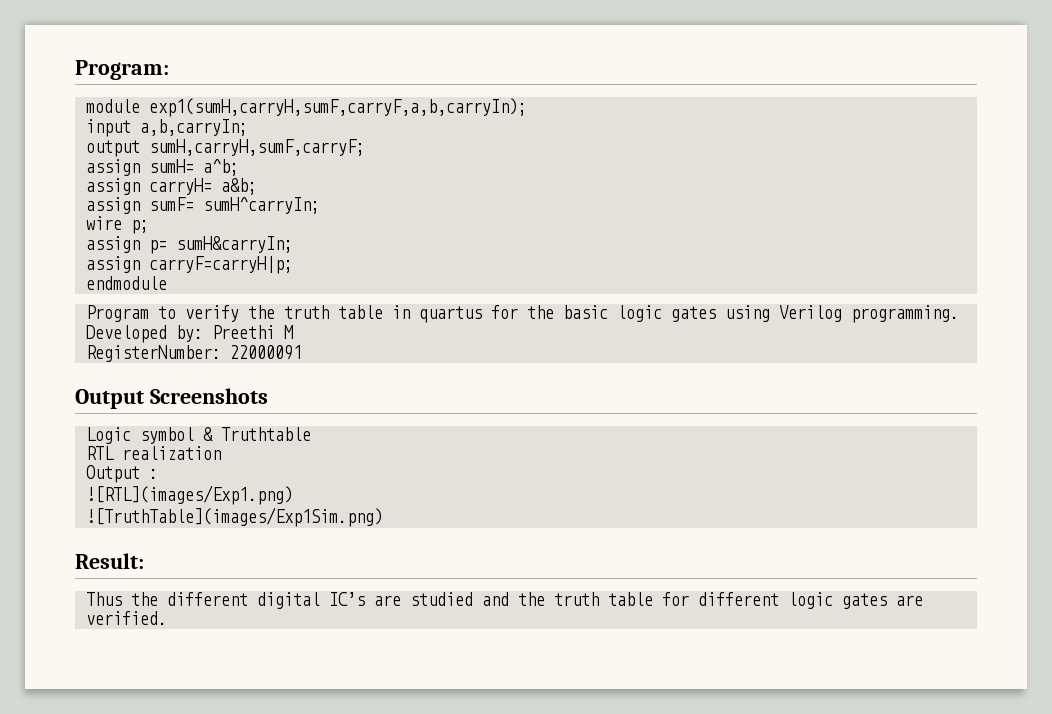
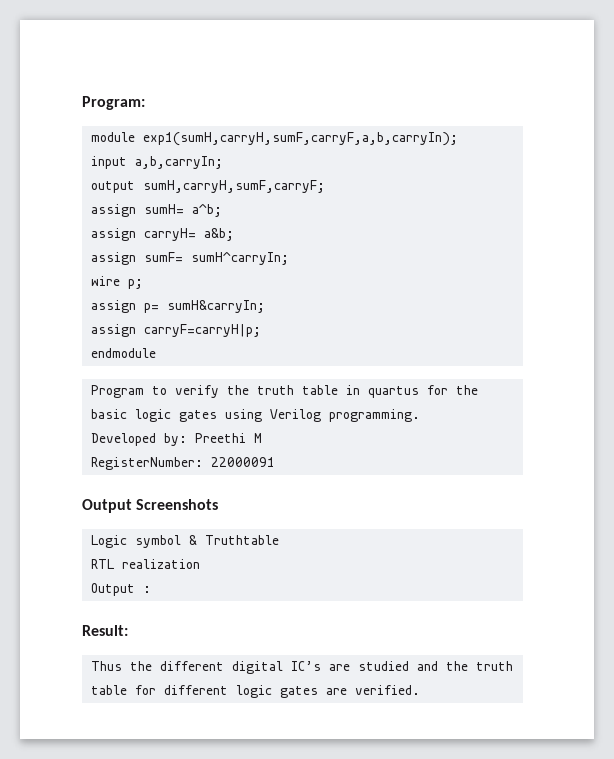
- ![RTL](images/Exp1.png)
- ![TruthTable](images/Exp1Sim.png)

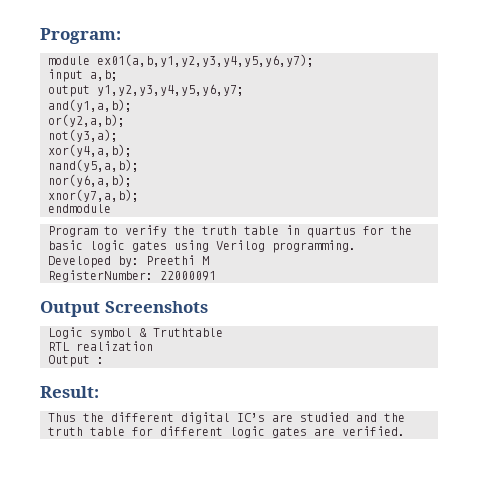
- module exp1(sumH,carryH,sumF,carryF,a,b,carryIn);
+ module ex01(a,b,y1,y2,y3,y4,y5,y6,y7);
- input a,b,carryIn;
+ input a,b;
- output sumH,carryH,sumF,carryF;
- assign sumH= a^b;
- assign carryH= a&b;
- assign sumF= sumH^carryIn;
- wire p;
- assign p= sumH&carryIn;
- assign carryF=carryH|p;
+ output y1,y2,y3,y4,y5,y6,y7;
+ and(y1,a,b);
+ or(y2,a,b);
+ not(y3,a);
+ xor(y4,a,b);
+ nand(y5,a,b);
+ nor(y6,a,b);
+ xnor(y7,a,b);

